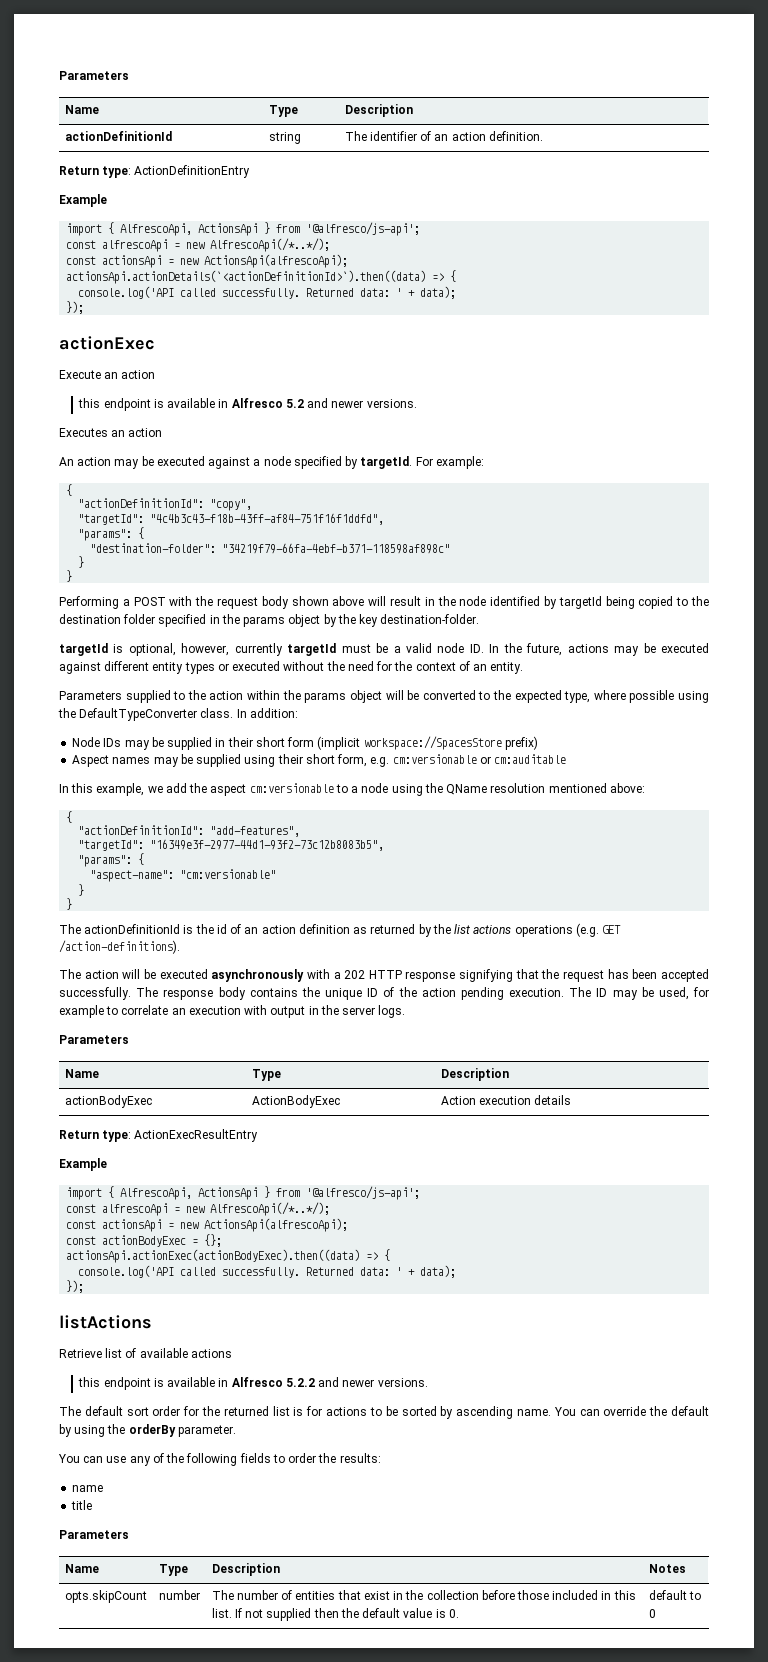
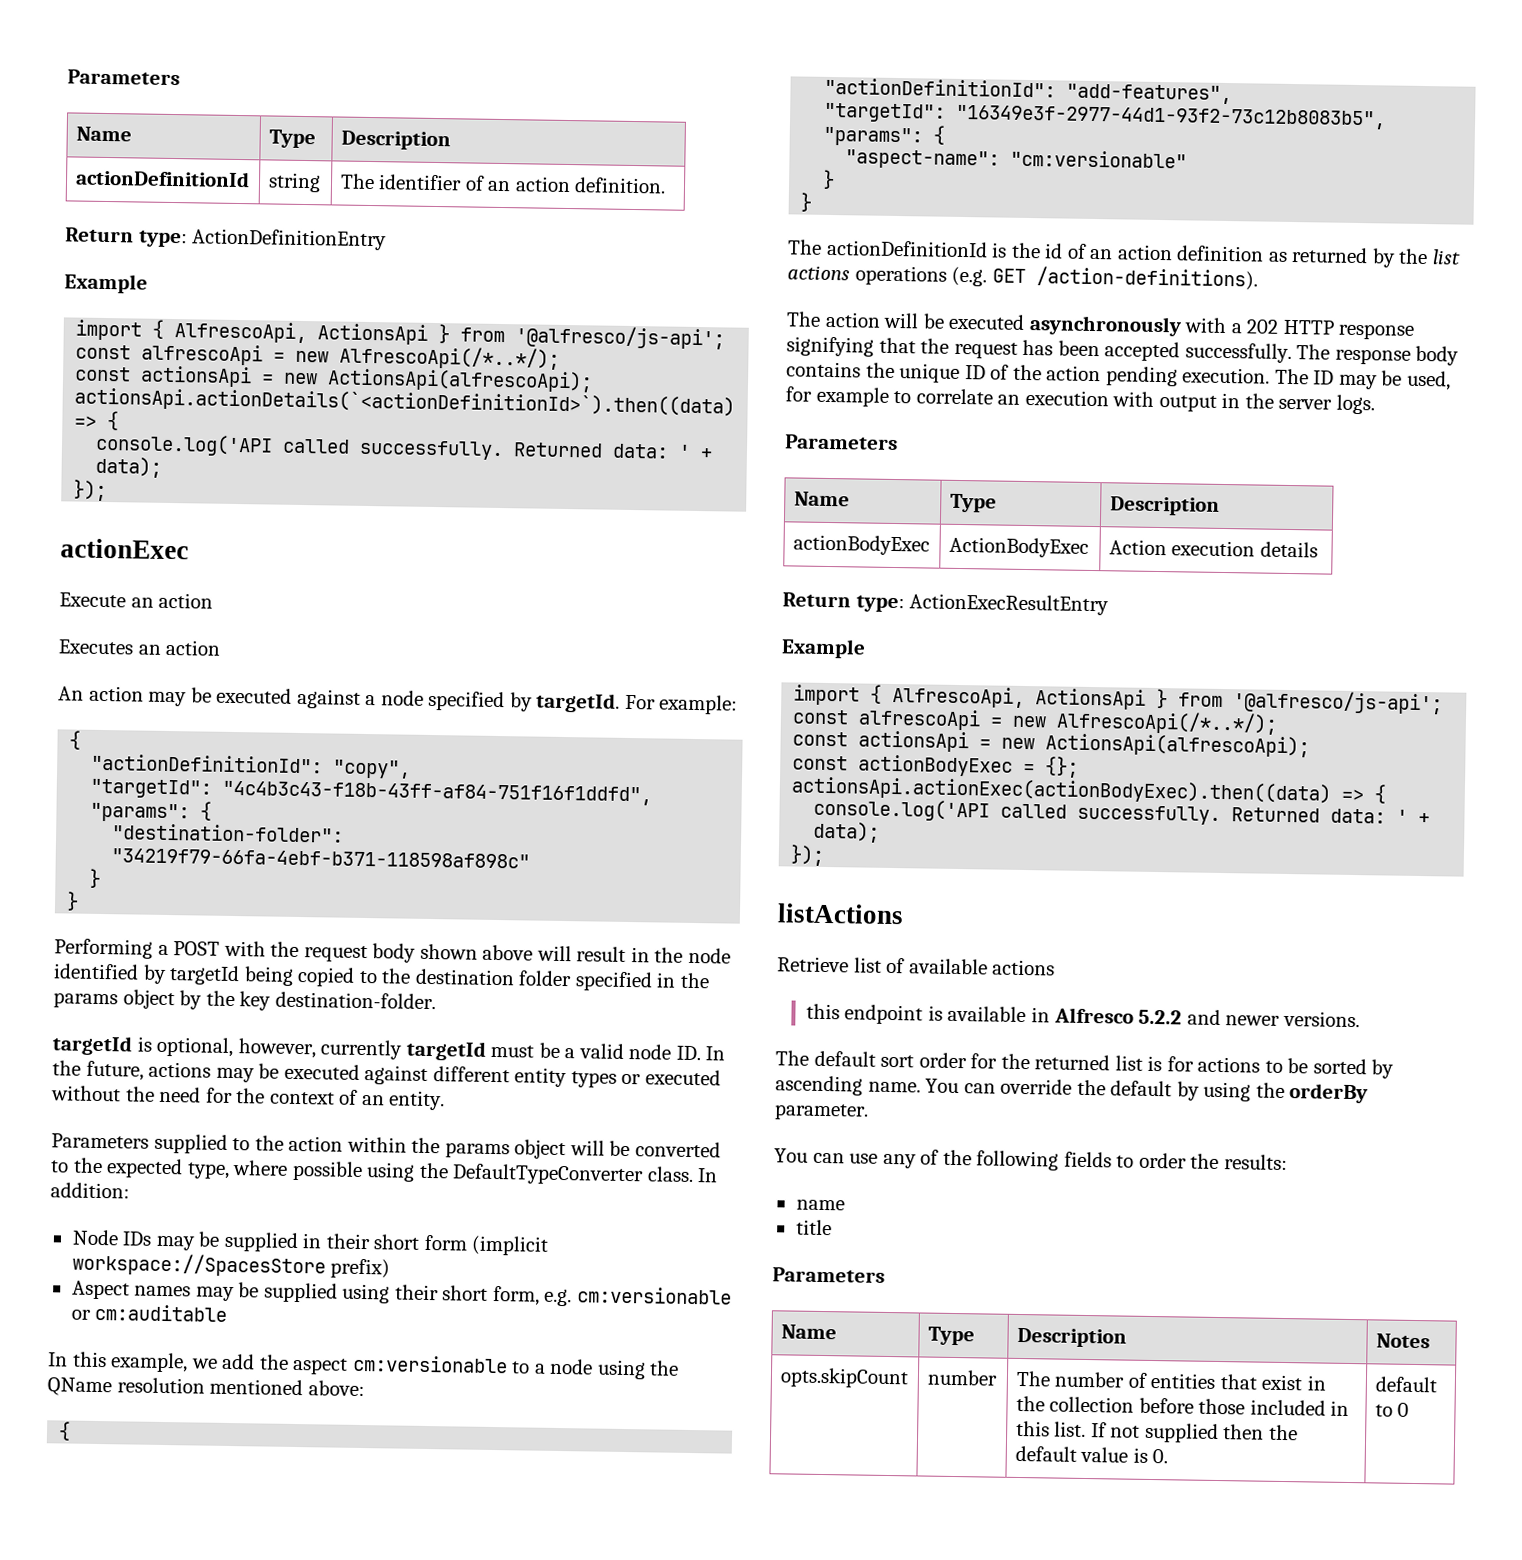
- this endpoint is available in Alfresco 5.2 and newer versions.

